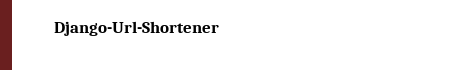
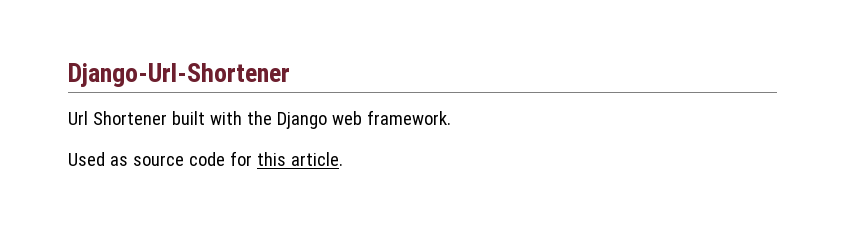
+ Url Shortener built with the Django web framework.
+ Used as source code for this article.

